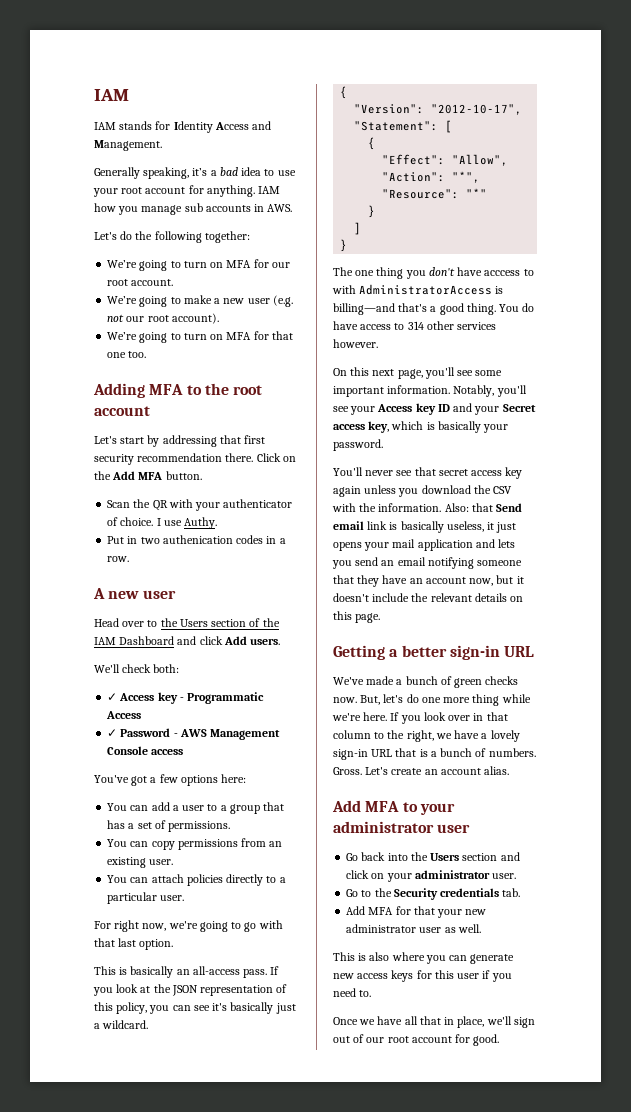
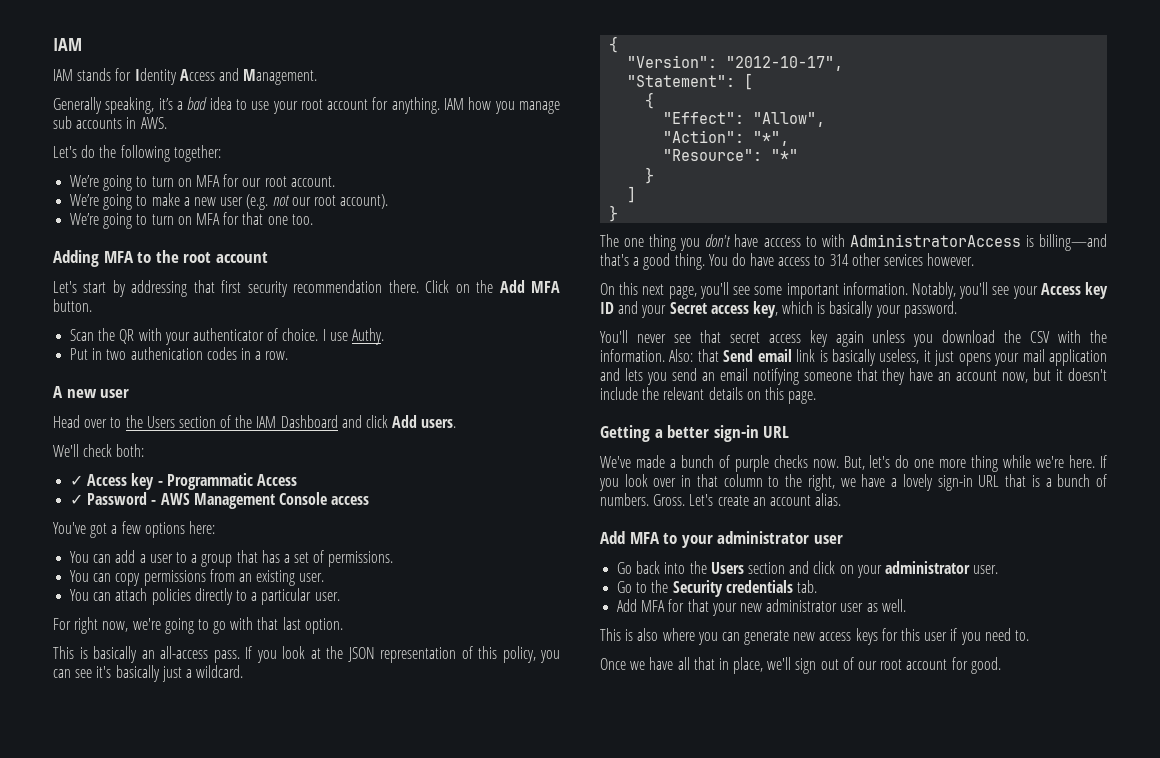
- We've made a bunch of green checks now.
+ We've made a bunch of purple checks now.

